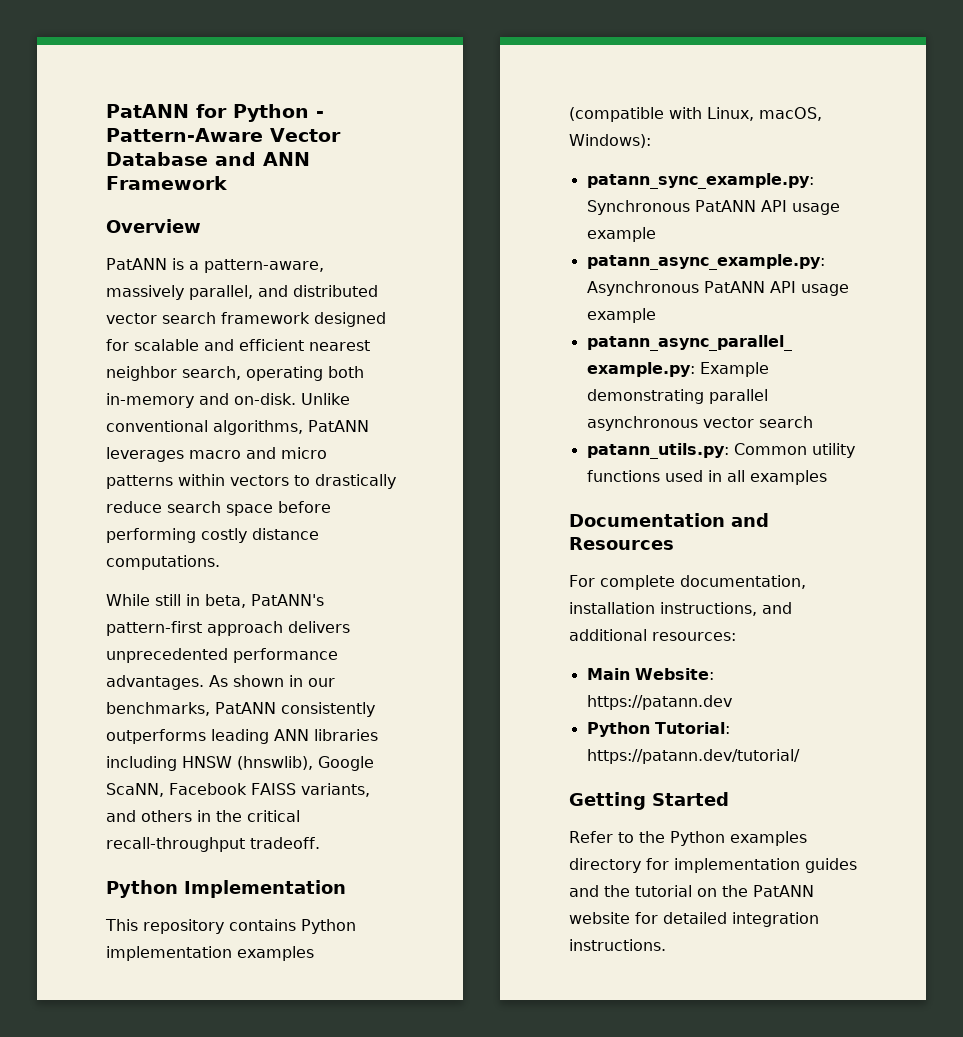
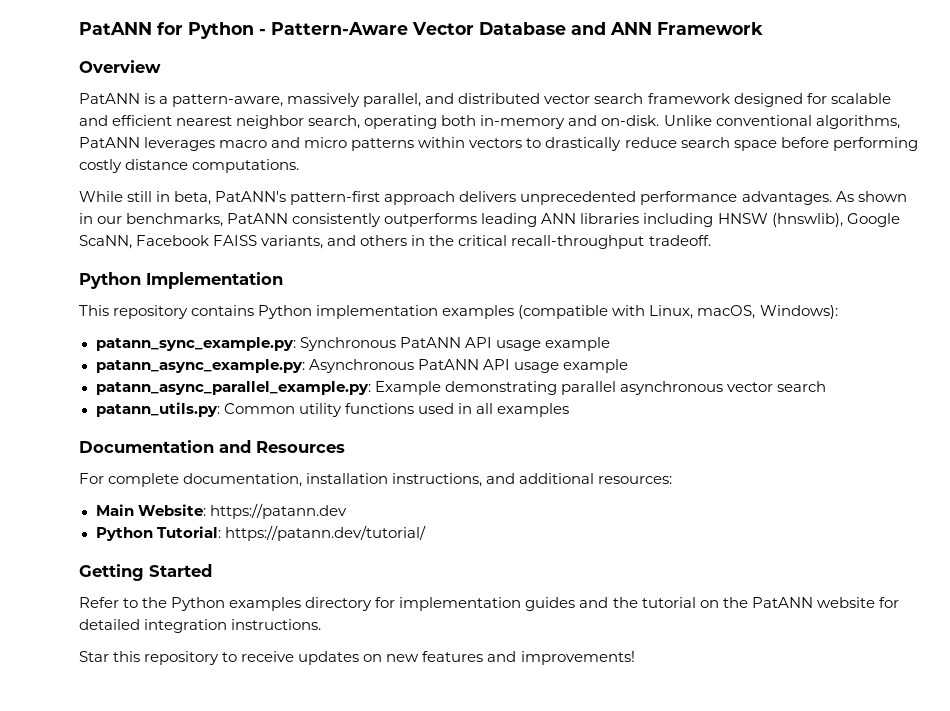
+ Star this repository to receive updates on new features and improvements!

